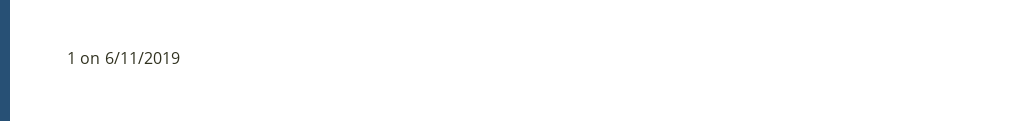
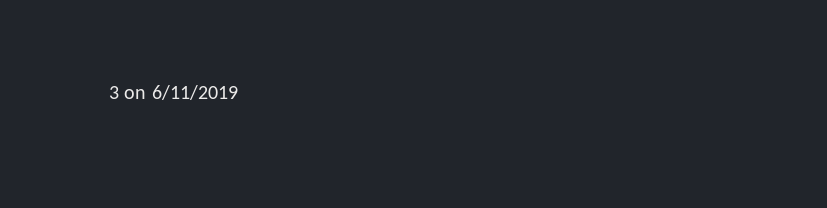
- 1 on 6/11/2019
+ 3 on 6/11/2019

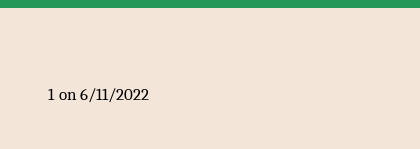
- 3 on 6/11/2019
+ 1 on 6/11/2022

